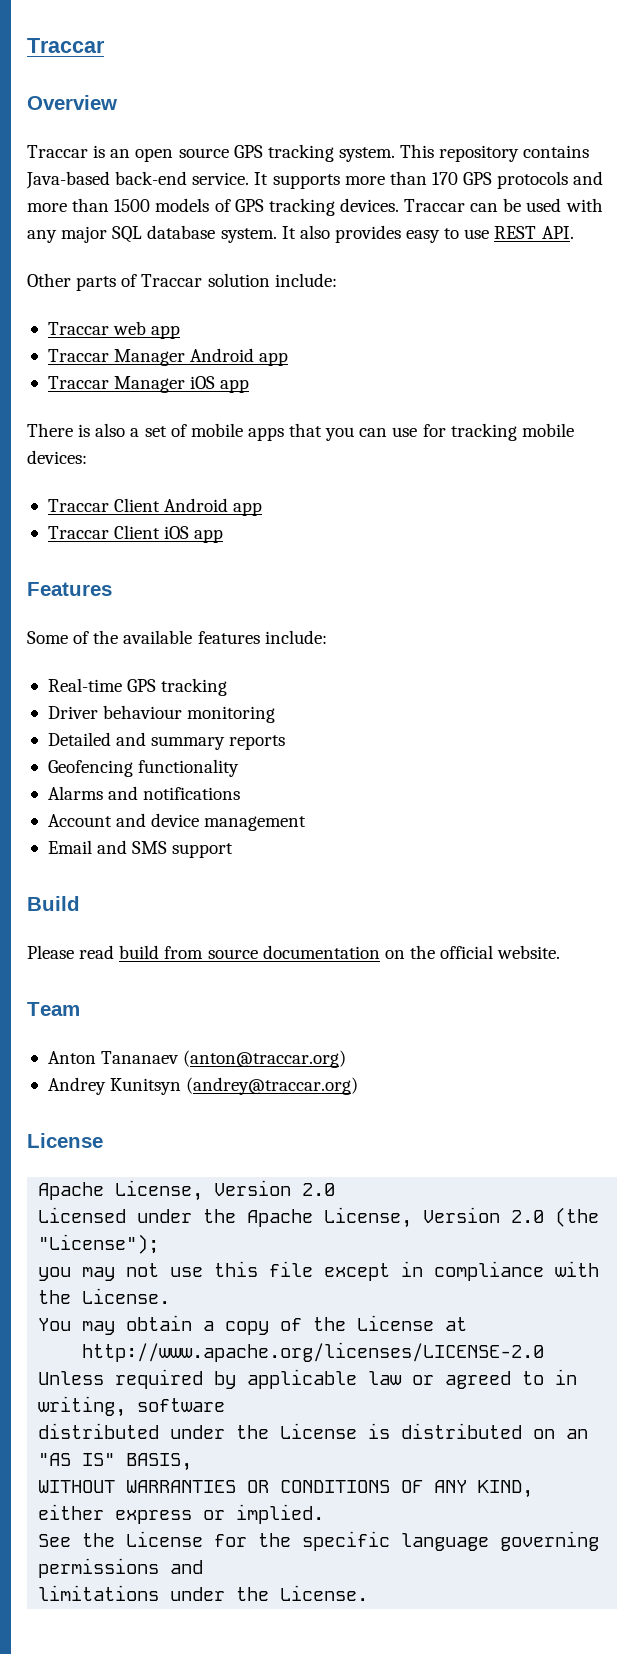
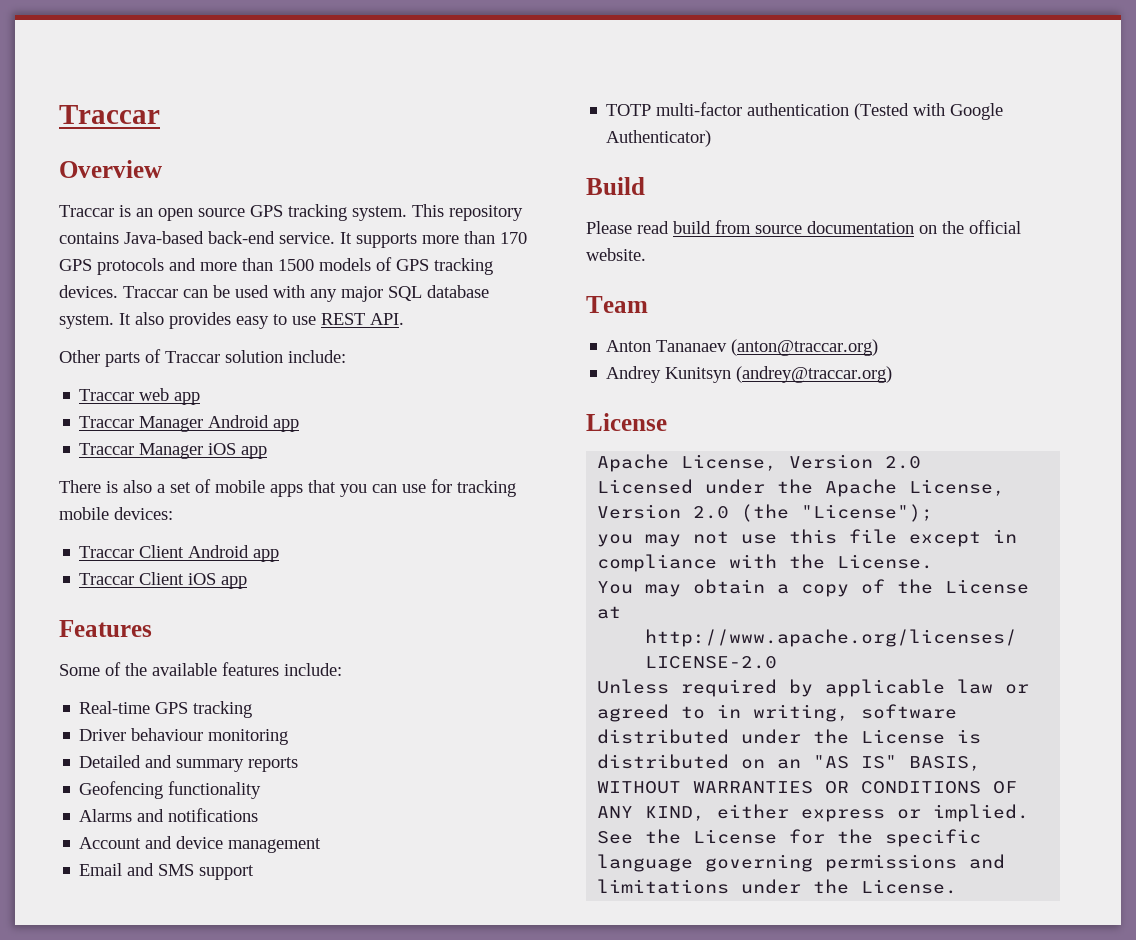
+ TOTP multi-factor authentication (Tested with Google Authenticator)

